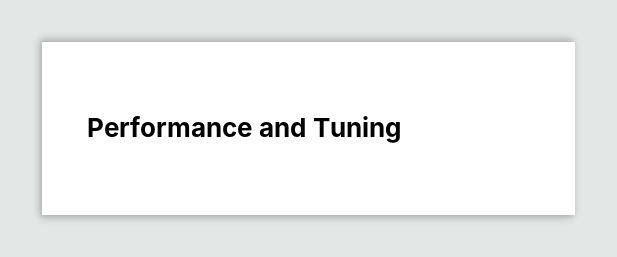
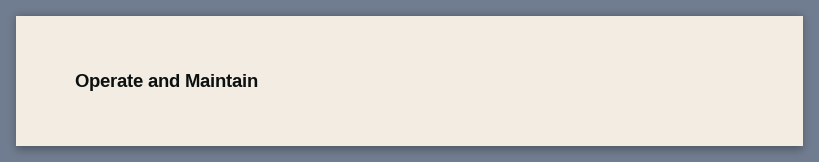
- Performance and Tuning
+ Operate and Maintain

